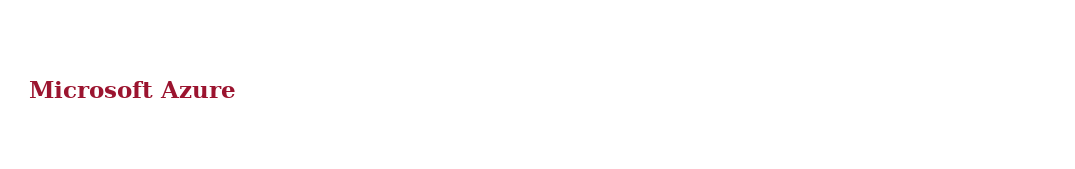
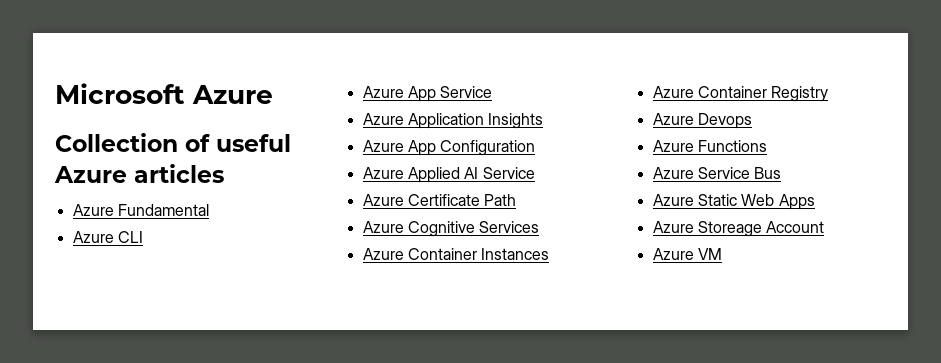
+ Collection of useful Azure articles
+ Azure Fundamental
+ Azure CLI
+ Azure App Service
+ Azure Application Insights
+ Azure App Configuration
+ Azure Applied AI Service
+ Azure Certificate Path
+ Azure Cognitive Services
+ Azure Container Instances
+ Azure Container Registry
+ Azure Devops
+ Azure Functions
+ Azure Service Bus
+ Azure Static Web Apps
+ Azure Storeage Account
+ Azure VM

